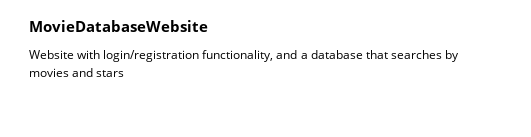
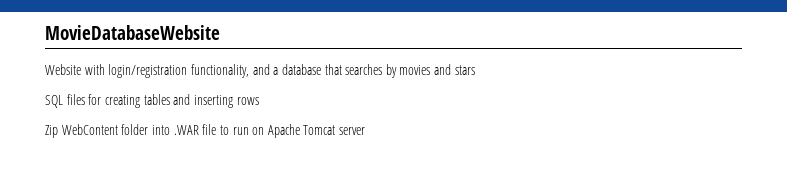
+ SQL files for creating tables and inserting rows
+ Zip WebContent folder into .WAR file to run on Apache Tomcat server

